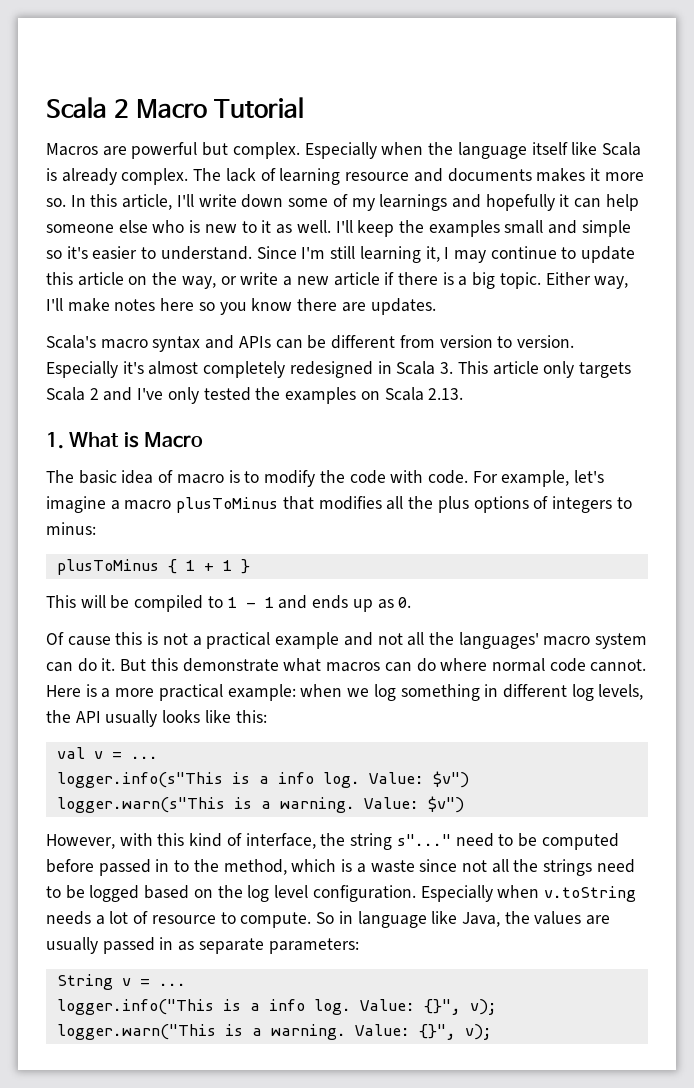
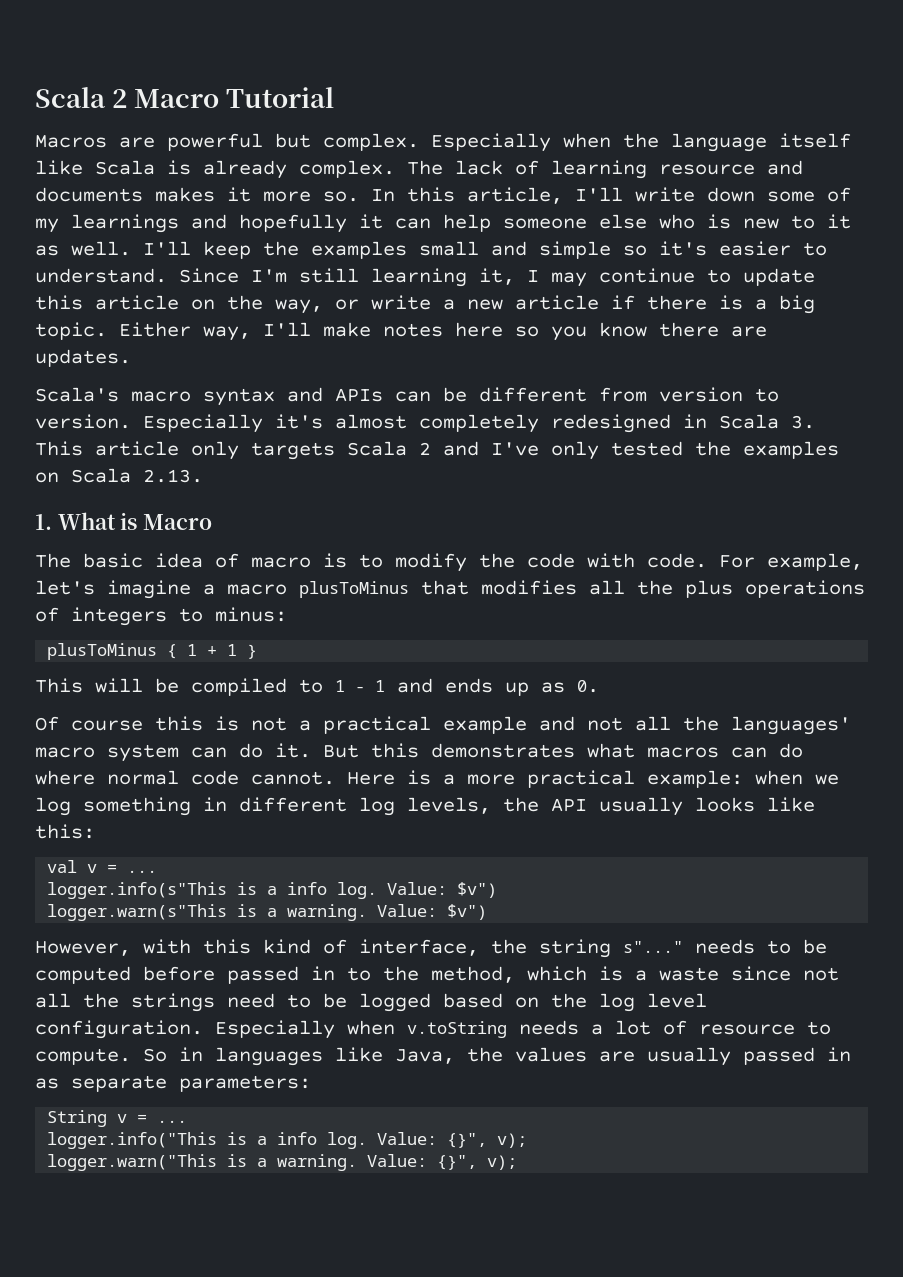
- For example, let's imagine a macro plusToMinus that modifies all the plus options of integers to minus:
+ For example, let's imagine a macro plusToMinus that modifies all the plus operations of integers to minus:
- Of cause this is not a practical example and not all the languages' macro system can do it.
+ Of course this is not a practical example and not all the languages' macro system can do it.
- But this demonstrate what macros can do where normal code cannot.
+ But this demonstrates what macros can do where normal code cannot.
- However, with this kind of interface, the string s"..." need to be computed before passed in to the method, which is a waste since not all the strings need to be logged based on the log level configuration.
+ However, with this kind of interface, the string s"..." needs to be computed before passed in to the method, which is a waste since not all the strings need to be logged based on the log level configuration.
- So in language like Java, the values are usually passed in as separate parameters:
+ So in languages like Java, the values are usually passed in as separate parameters:

